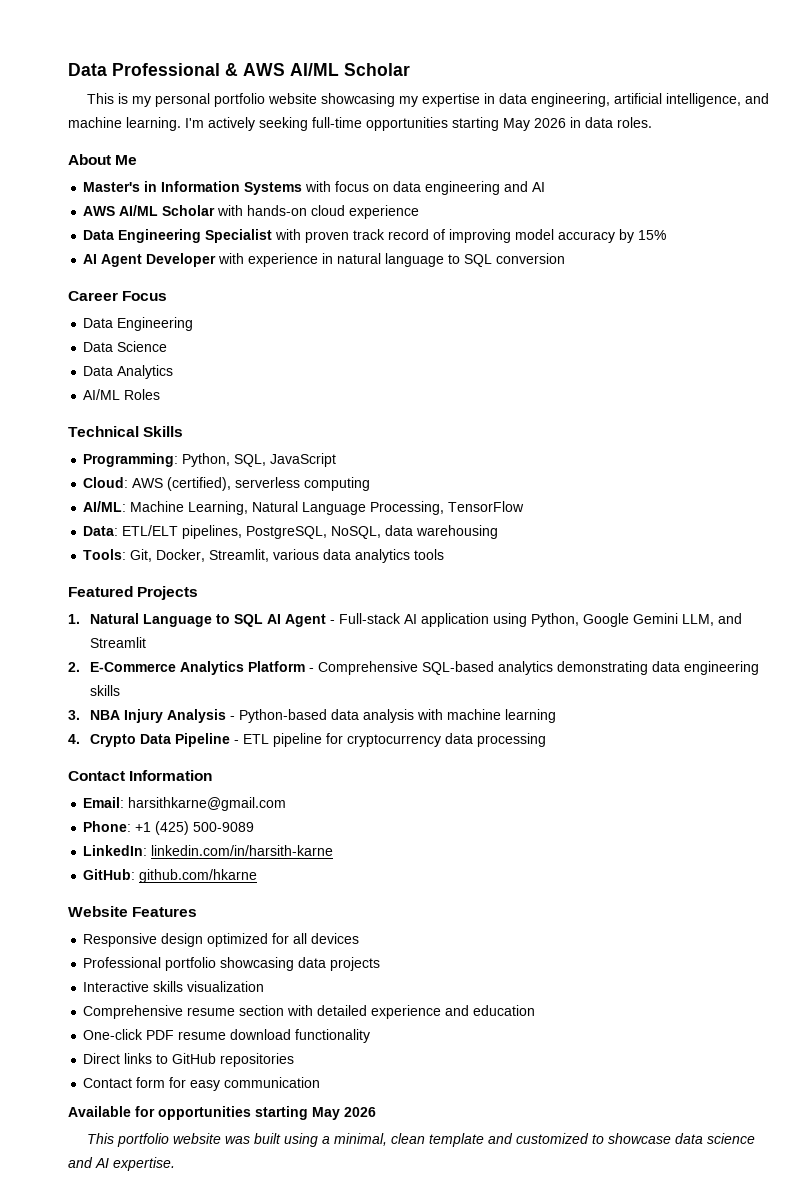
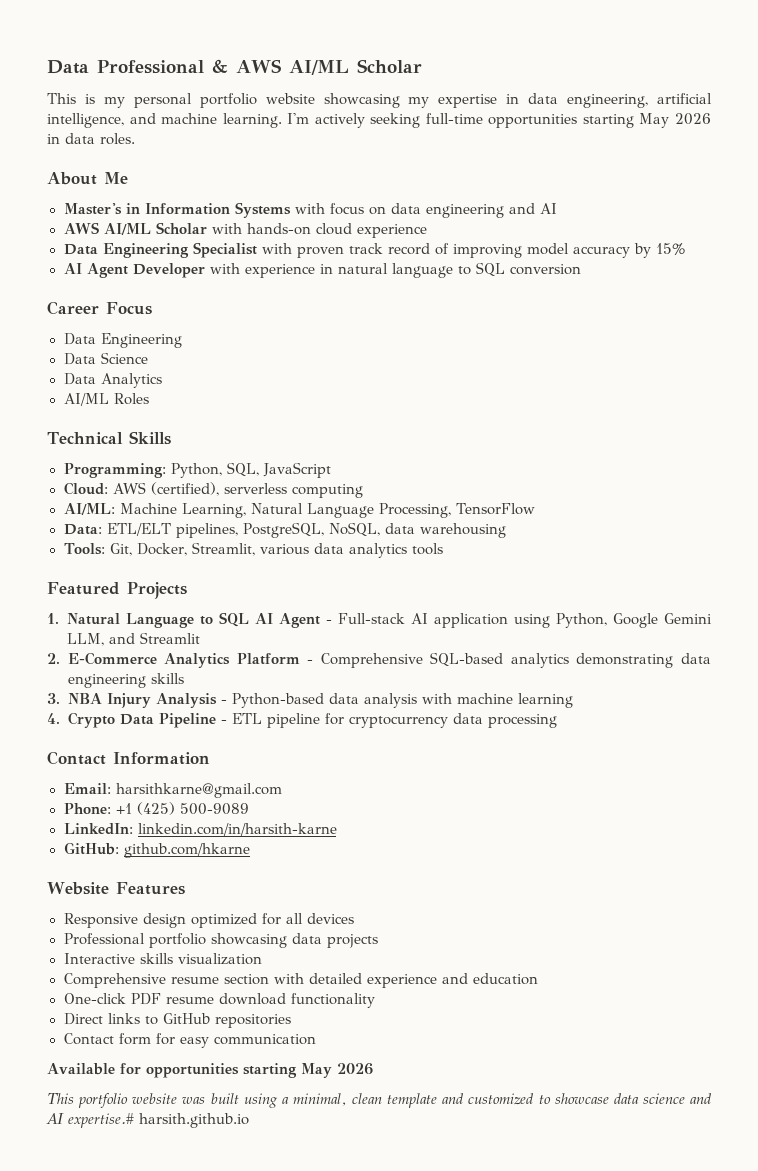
- This portfolio website was built using a minimal, clean template and customized to showcase data science and AI expertise.
+ This portfolio website was built using a minimal, clean template and customized to showcase data science and AI expertise.# harsith.github.io

